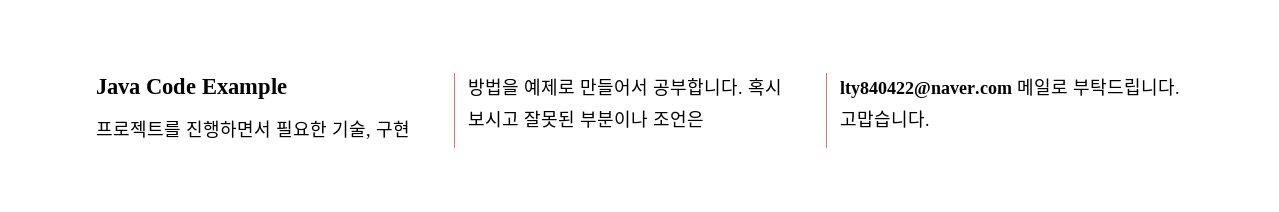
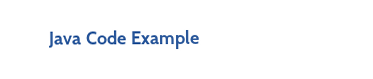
- 프로젝트를 진행하면서 필요한 기술, 구현 방법을 예제로 만들어서 공부합니다. 혹시 보시고 잘못된 부분이나 조언은 lty840422@naver.com 메일로 부탁드립니다. 고맙습니다.

